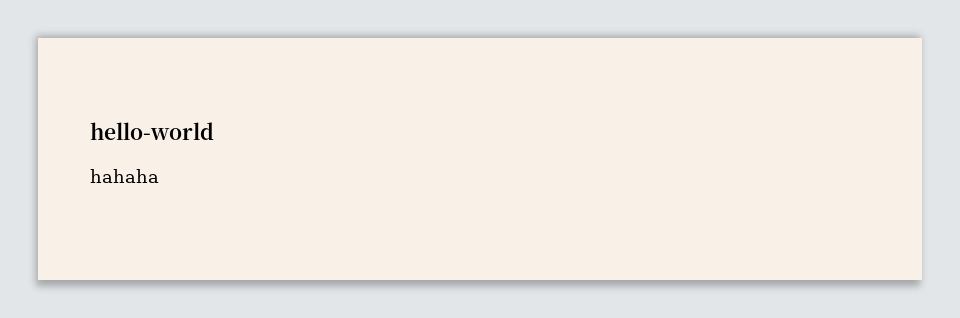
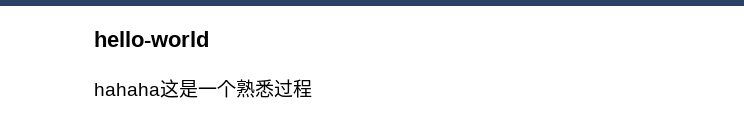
- hahaha
+ hahaha这是一个熟悉过程

